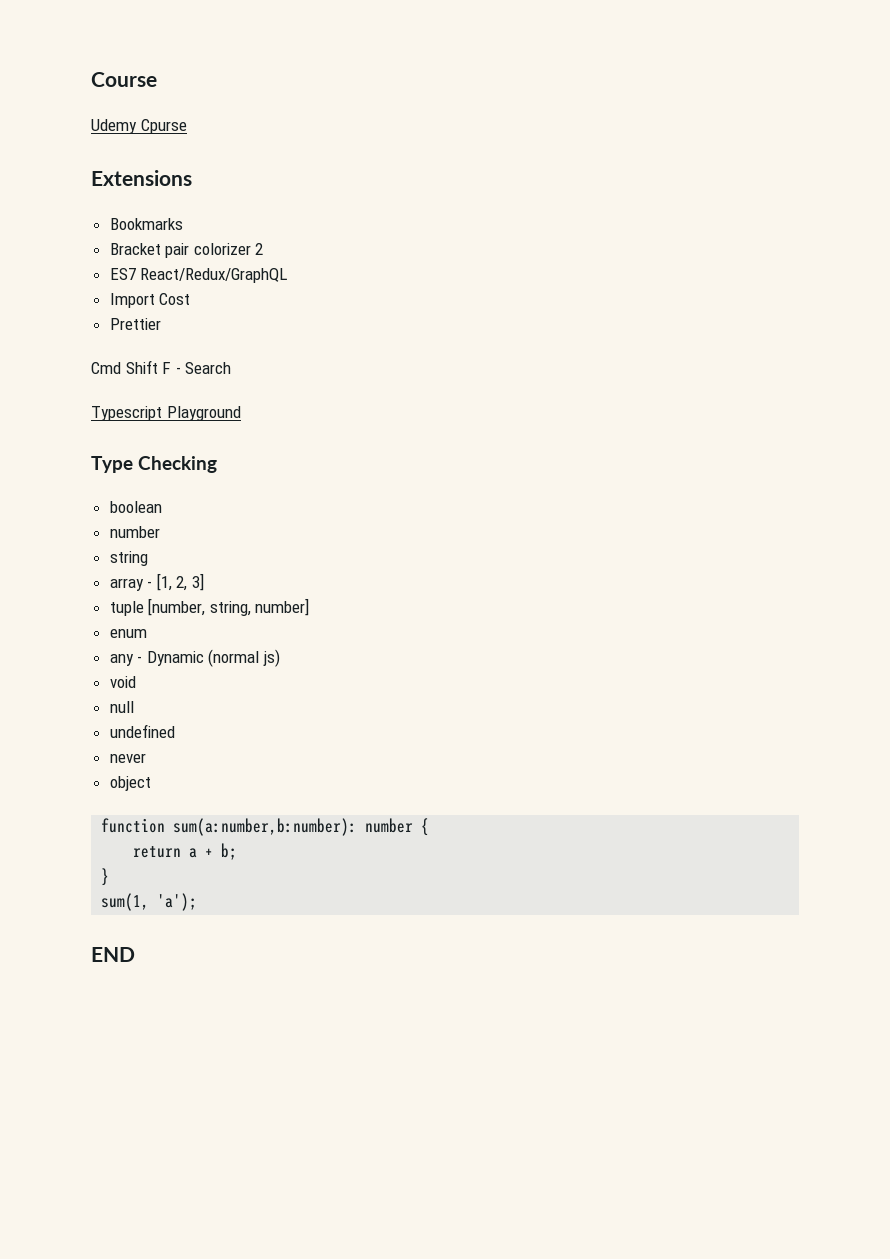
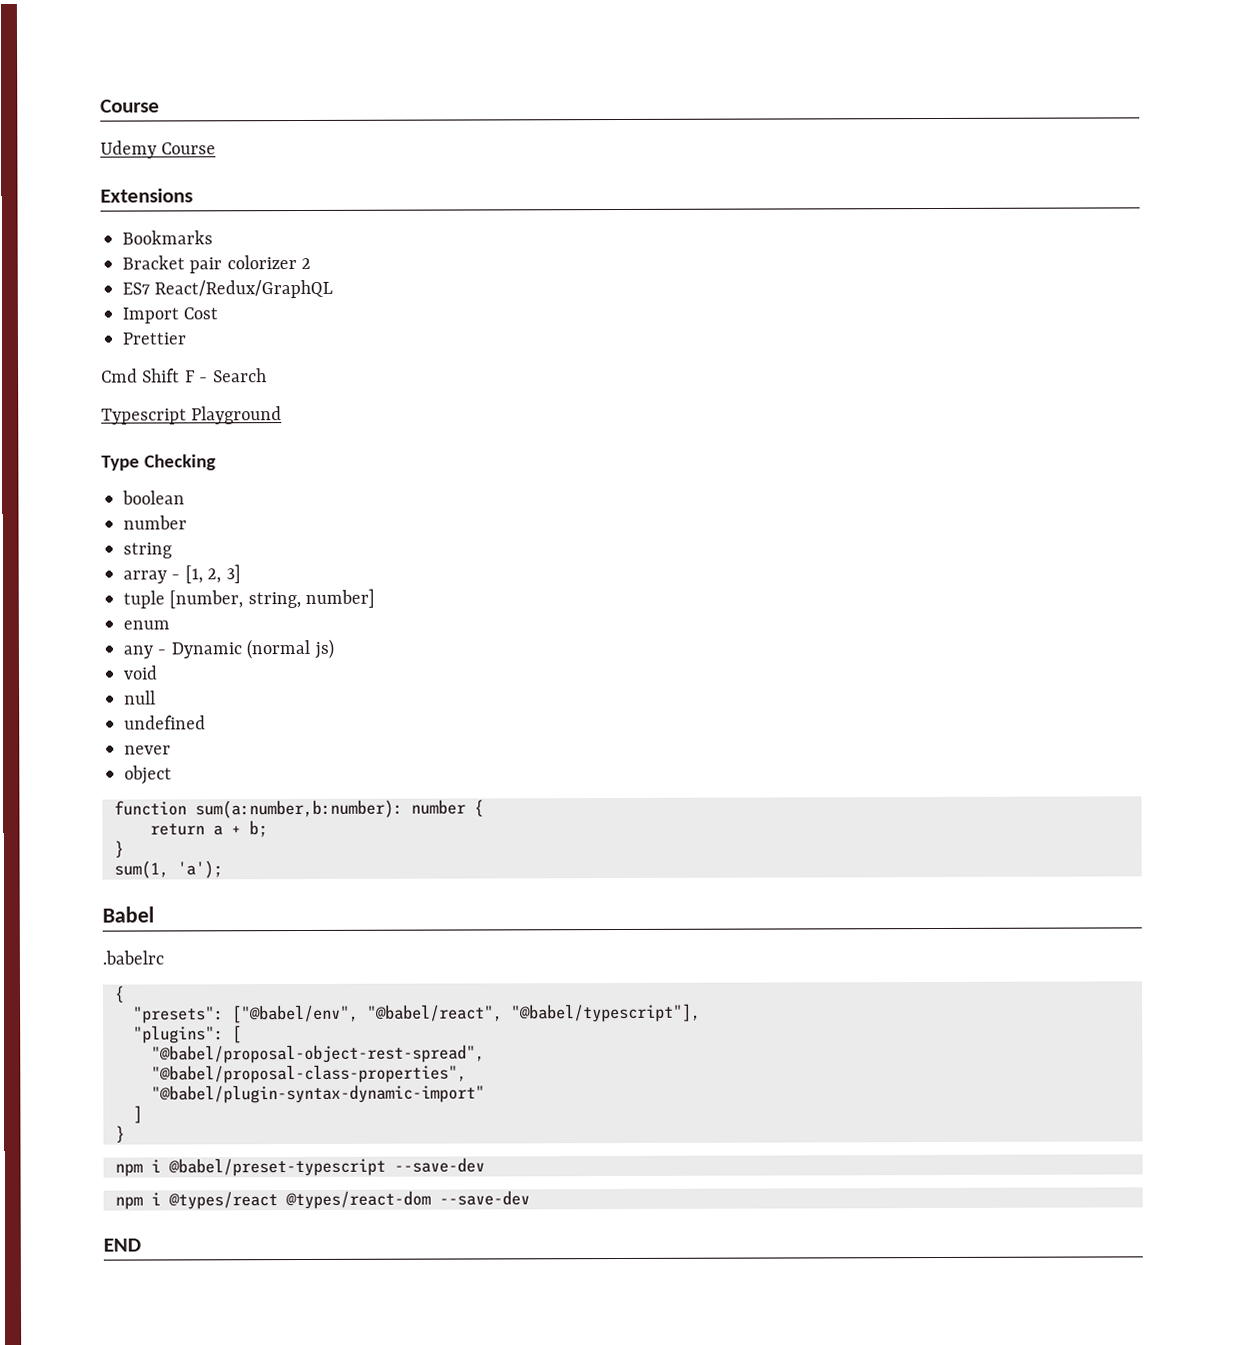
- Udemy Cpurse
+ Udemy Course
+ Babel
+ .babelrc
+ {
+ "presets": ["@babel/env", "@babel/react", "@babel/typescript"],
+ "plugins": [
+ "@babel/proposal-object-rest-spread",
+ "@babel/proposal-class-properties",
+ "@babel/plugin-syntax-dynamic-import"
+ ]
+ }
+ npm i @babel/preset-typescript --save-dev
+ npm i @types/react @types/react-dom --save-dev

